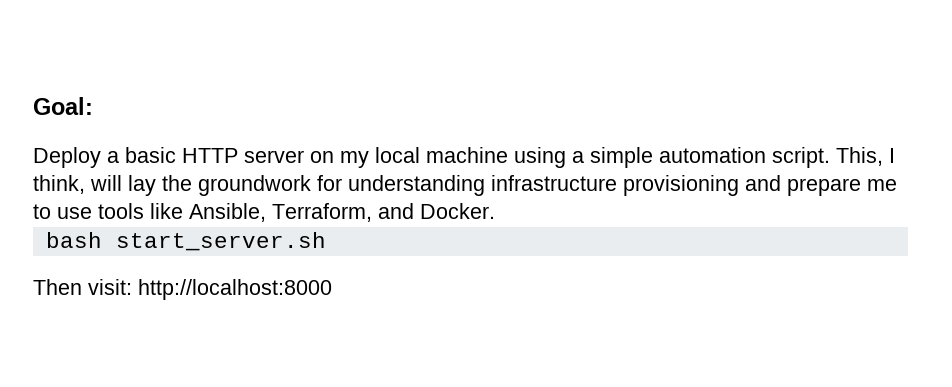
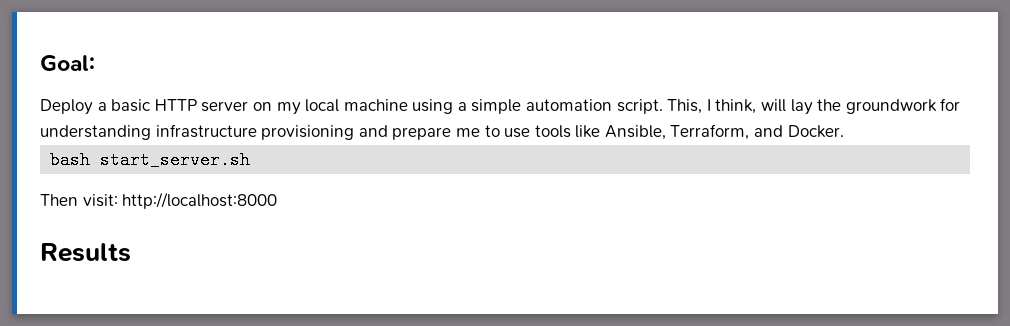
+ Results

